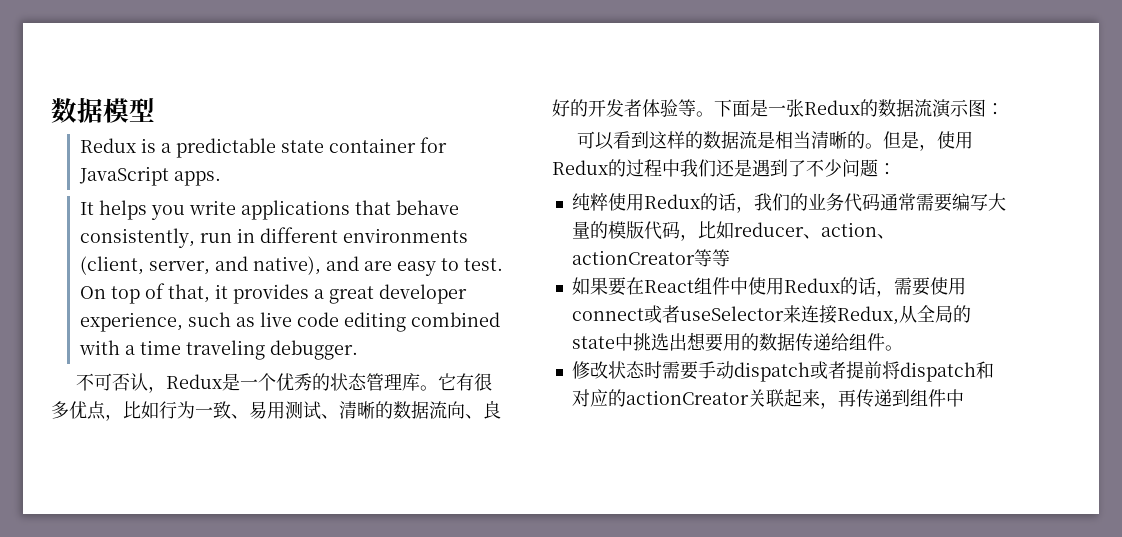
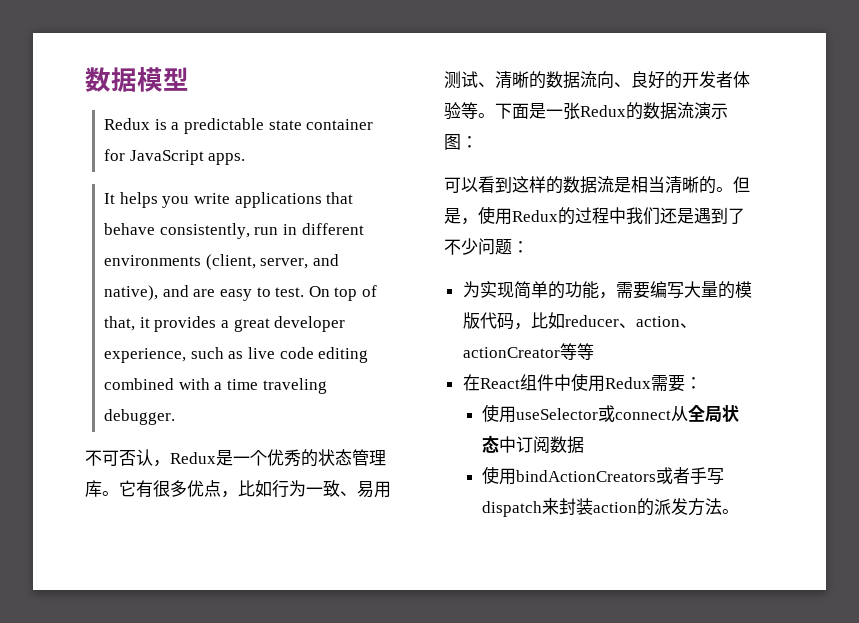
- 纯粹使用Redux的话，我们的业务代码通常需要编写大量的模版代码，比如reducer、action、actionCreator等等
+ 为实现简单的功能，需要编写大量的模版代码，比如reducer、action、actionCreator等等
- 如果要在React组件中使用Redux的话，需要使用connect或者useSelector来连接Redux,从全局的state中挑选出想要用的数据传递给组件。
- 修改状态时需要手动dispatch或者提前将dispatch和对应的actionCreator关联起来，再传递到组件中
+ 在React组件中使用Redux需要：
+ 使用useSelector或connect从全局状态中订阅数据
+ 使用bindActionCreators或者手写dispatch来封装action的派发方法。

